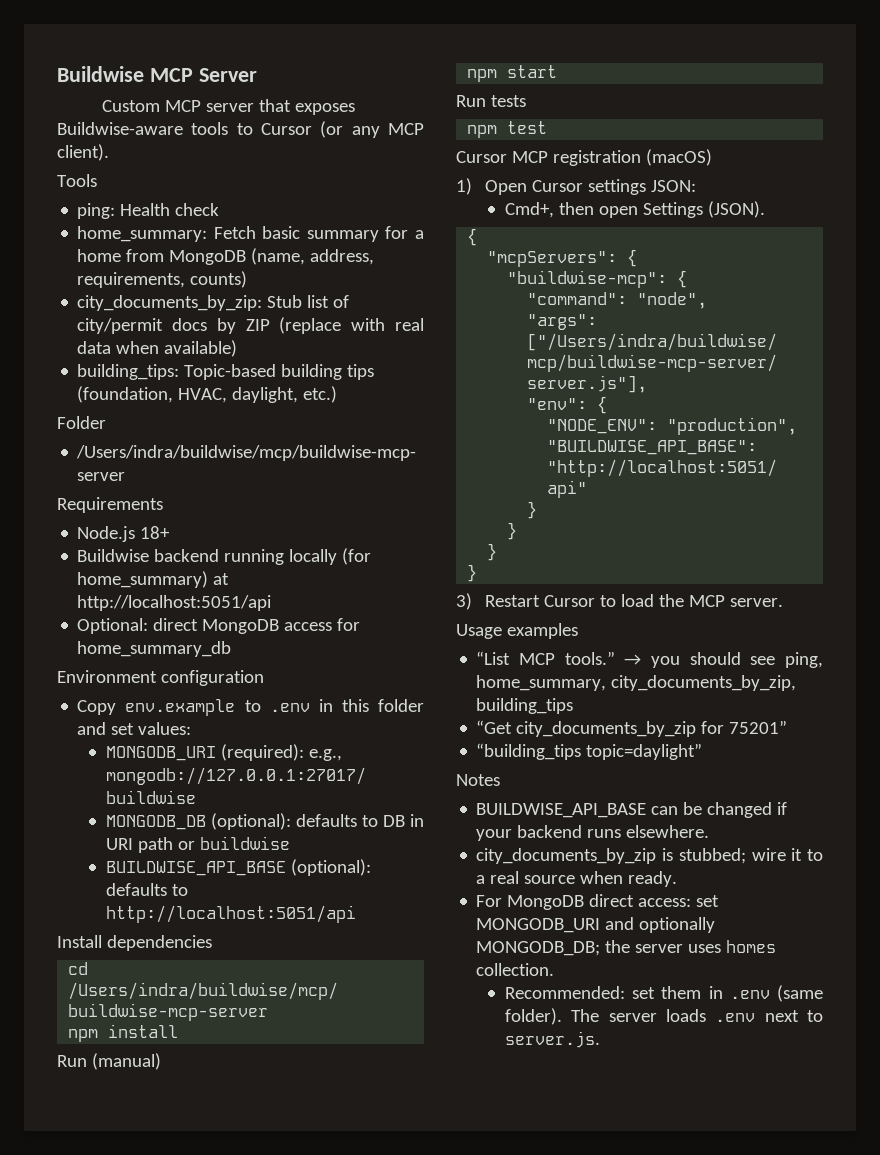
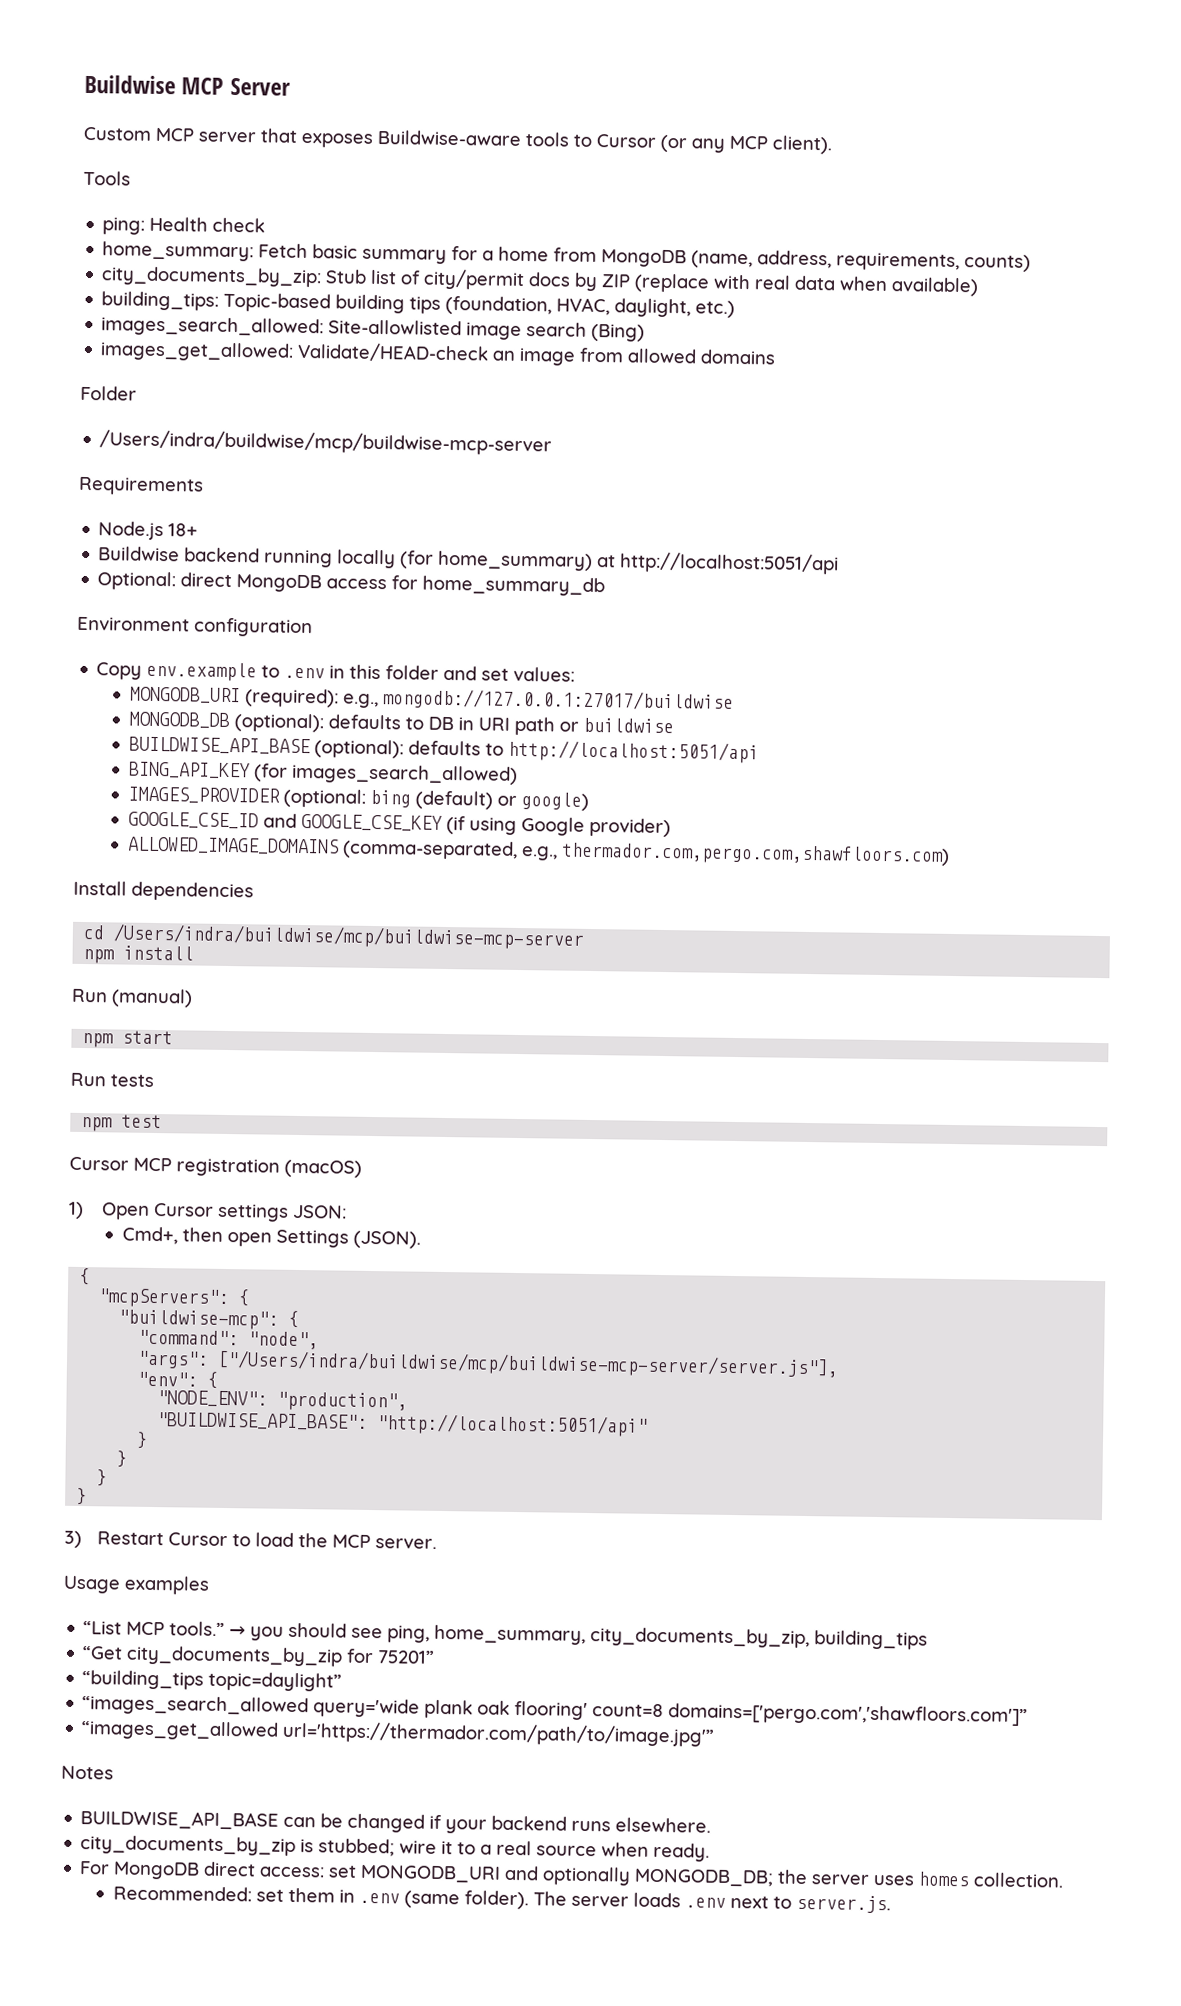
+ images_search_allowed: Site-allowlisted image search (Bing)
+ images_get_allowed: Validate/HEAD-check an image from allowed domains
+ BING_API_KEY (for images_search_allowed)
+ IMAGES_PROVIDER (optional: bing (default) or google)
+ GOOGLE_CSE_ID and GOOGLE_CSE_KEY (if using Google provider)
+ ALLOWED_IMAGE_DOMAINS (comma-separated, e.g., thermador.com,pergo.com,shawfloors.com)
+ “images_search_allowed query='wide plank oak flooring' count=8 domains=['pergo.com','shawfloors.com']”
+ “images_get_allowed url='https://thermador.com/path/to/image.jpg'”

